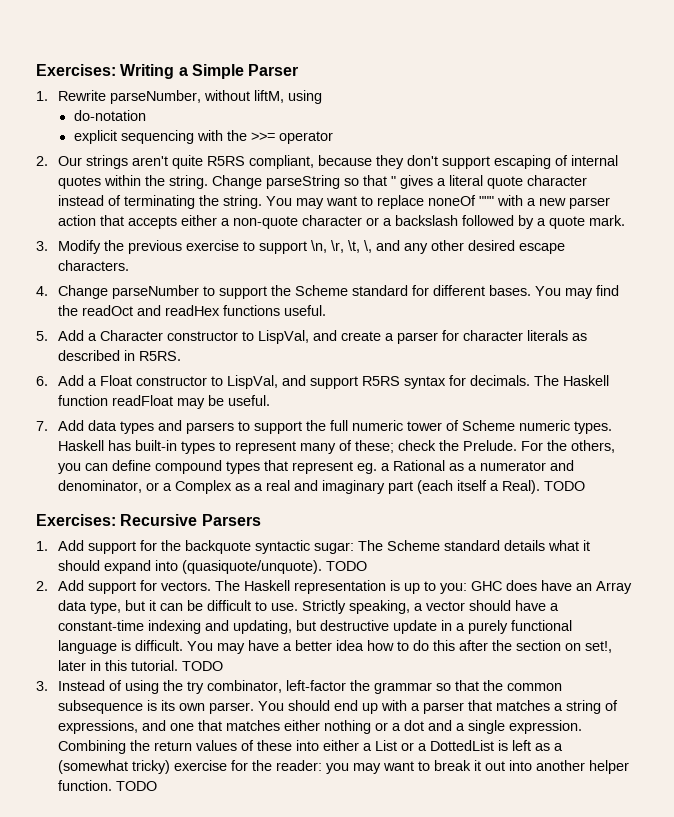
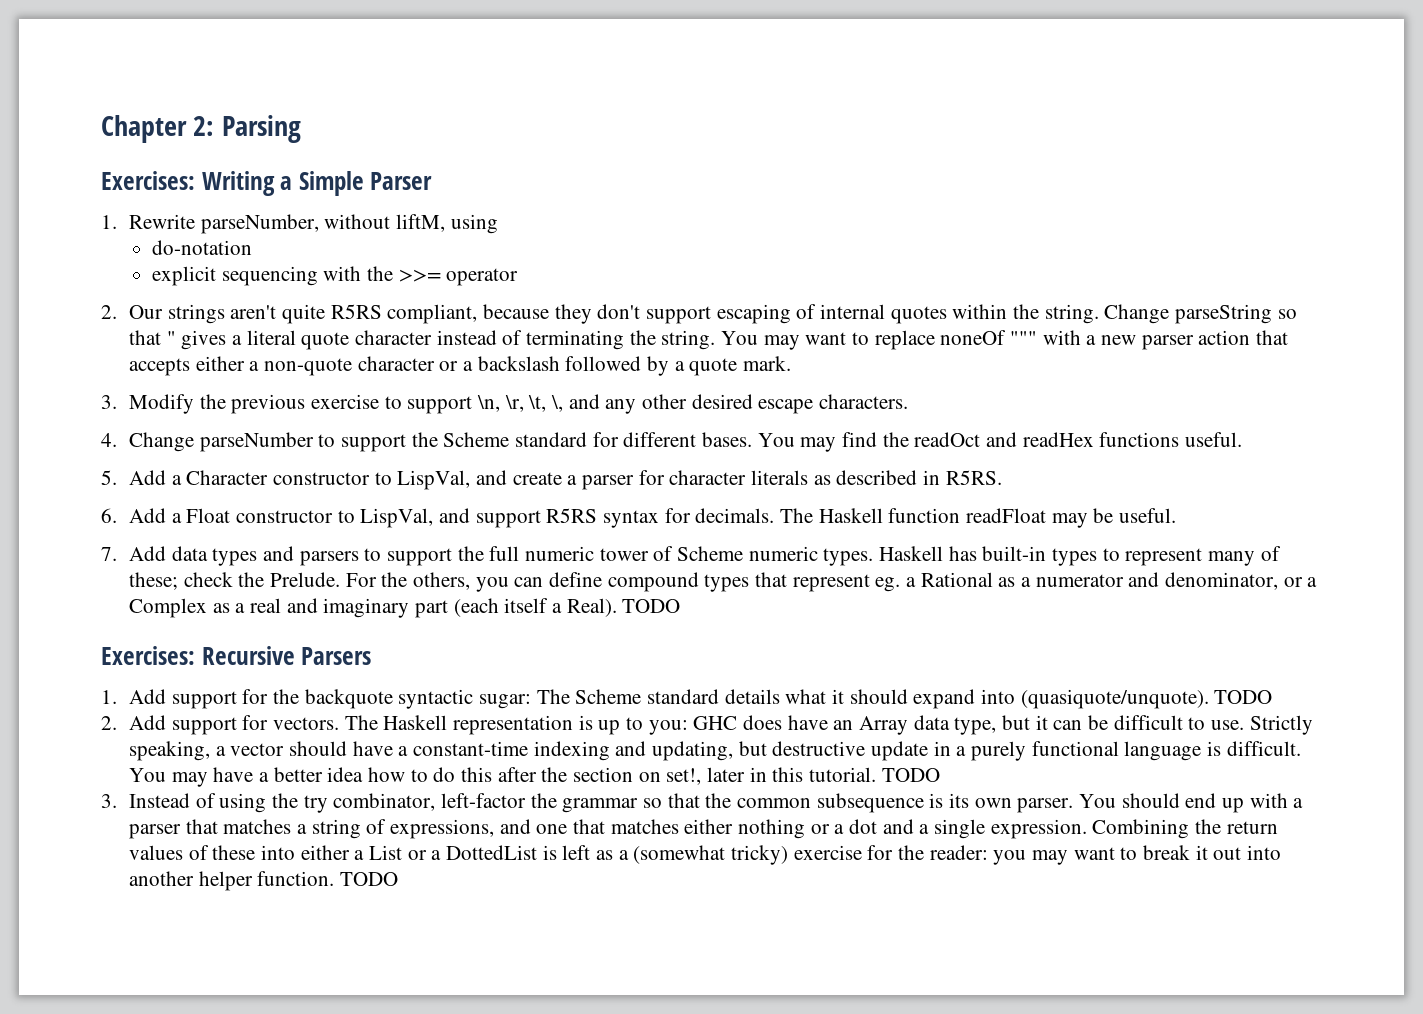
+ Chapter 2: Parsing

